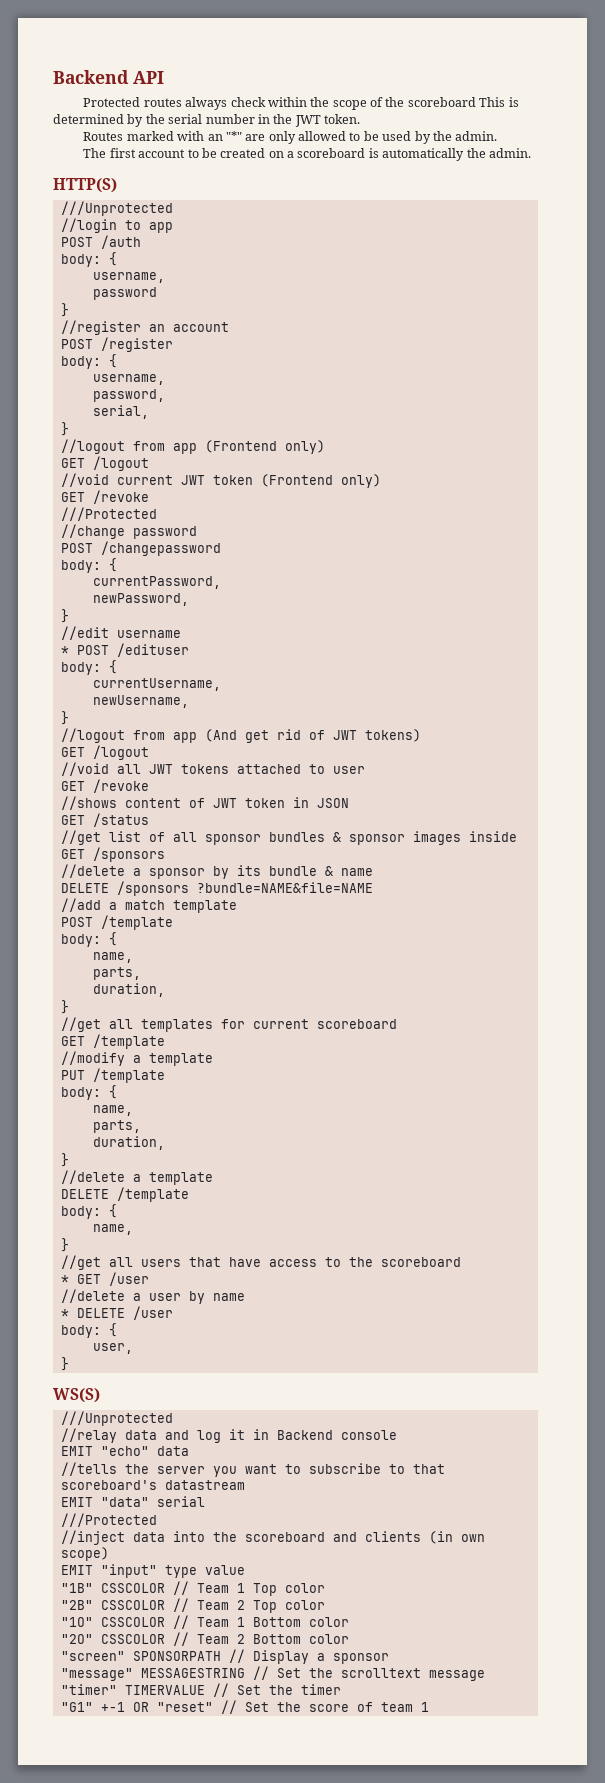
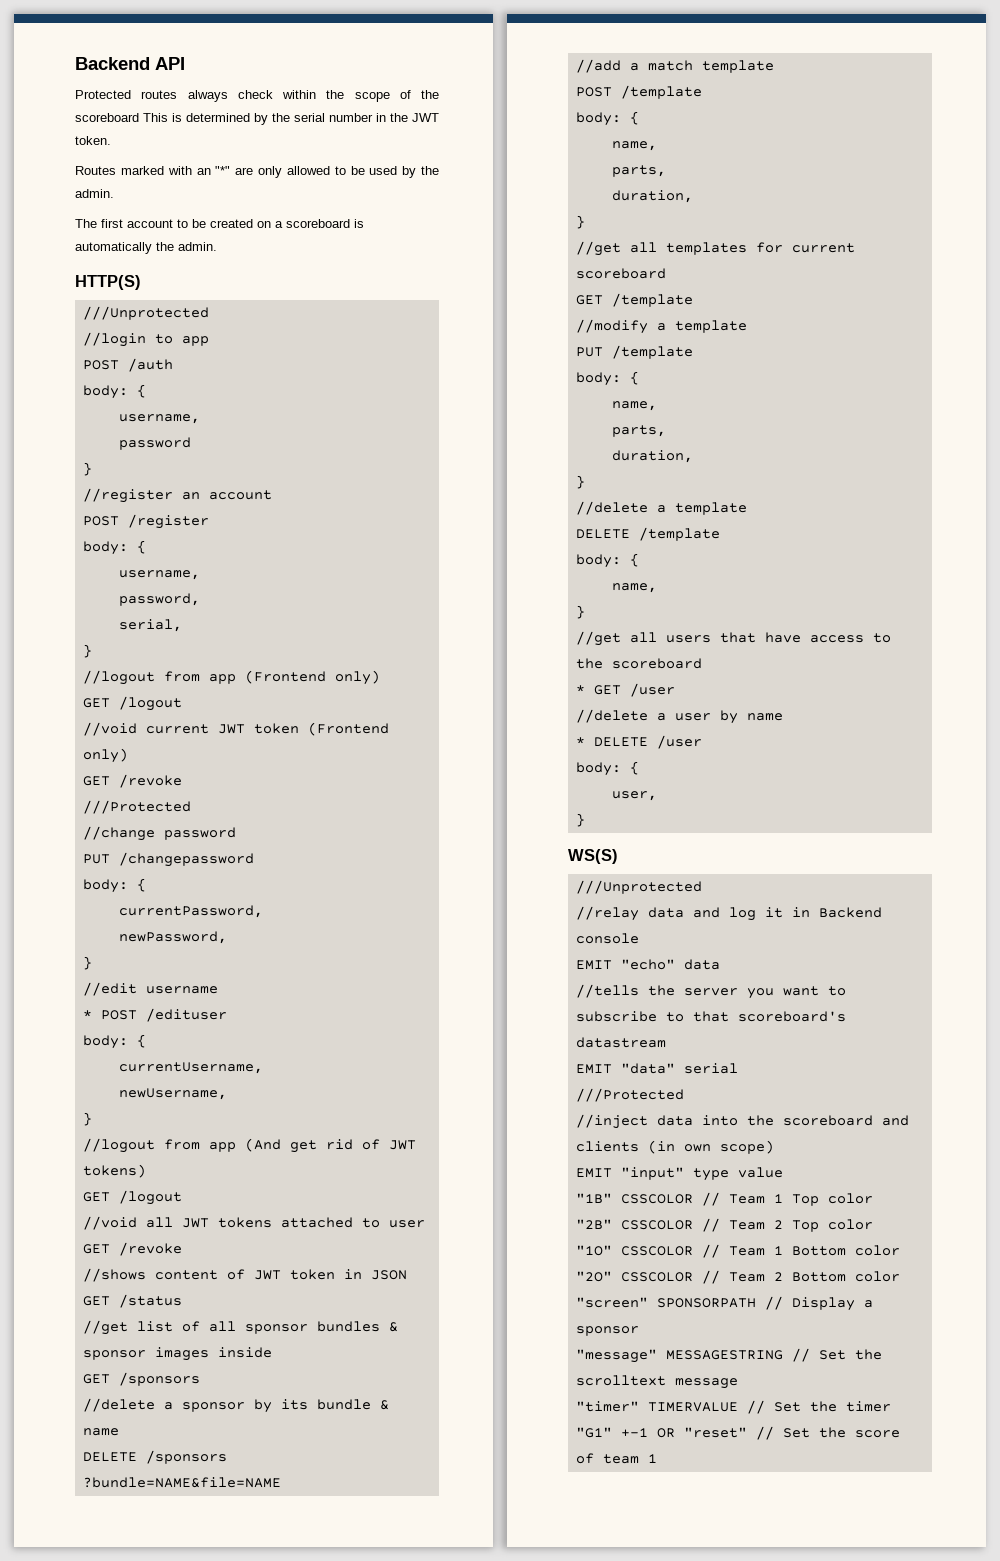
- POST /changepassword
+ PUT /changepassword

